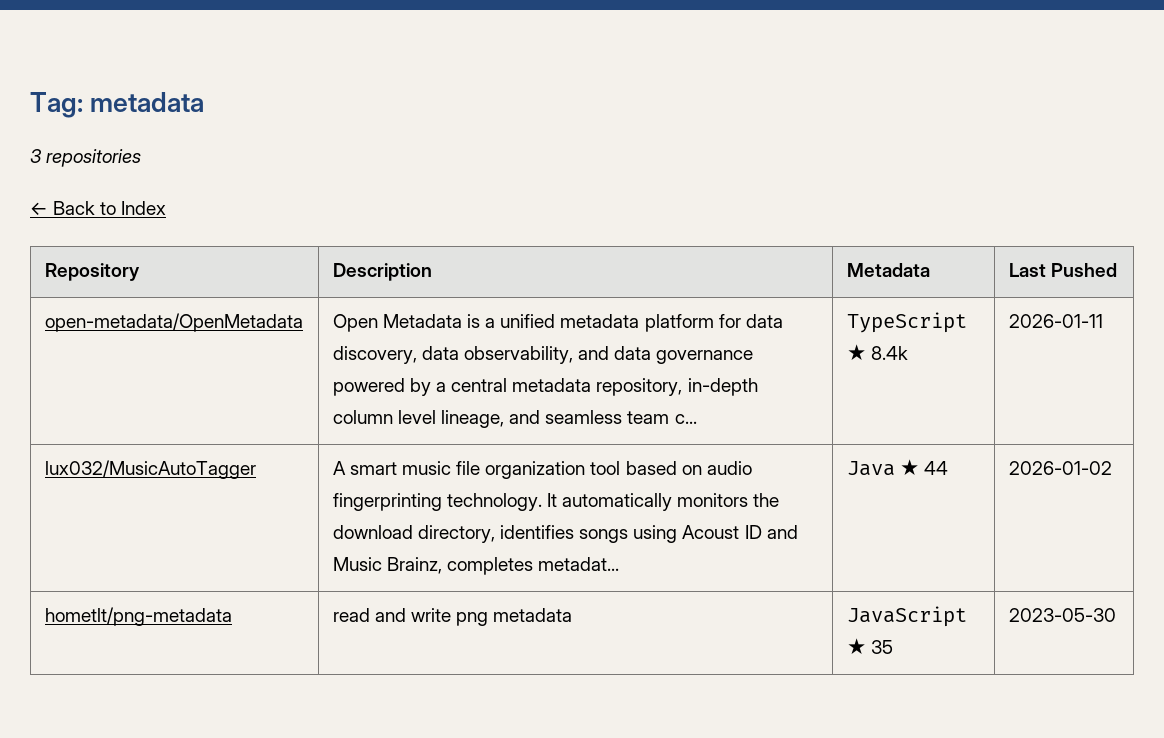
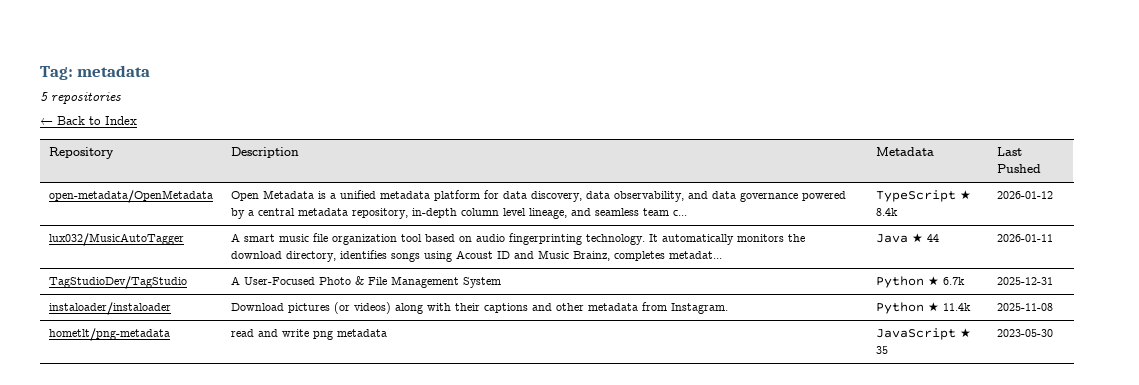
- 3 repositories
+ 5 repositories
- open-metadata/OpenMetadata | Open Metadata is a unified metadata platform for data discovery, data observability, and data governance powered by a central metadata repository, in-depth column level lineage, and seamless team c... | TypeScript ★ 8.4k | 2026-01-11
+ open-metadata/OpenMetadata | Open Metadata is a unified metadata platform for data discovery, data observability, and data governance powered by a central metadata repository, in-depth column level lineage, and seamless team c... | TypeScript ★ 8.4k | 2026-01-12
- lux032/MusicAutoTagger | A smart music file organization tool based on audio fingerprinting technology. It automatically monitors the download directory, identifies songs using Acoust ID and Music Brainz, completes metadat... | Java ★ 44 | 2026-01-02
+ lux032/MusicAutoTagger | A smart music file organization tool based on audio fingerprinting technology. It automatically monitors the download directory, identifies songs using Acoust ID and Music Brainz, completes metadat... | Java ★ 44 | 2026-01-11
+ TagStudioDev/TagStudio | A User-Focused Photo & File Management System | Python ★ 6.7k | 2025-12-31
+ instaloader/instaloader | Download pictures (or videos) along with their captions and other metadata from Instagram. | Python ★ 11.4k | 2025-11-08

